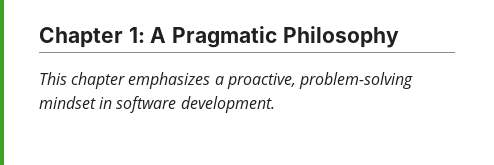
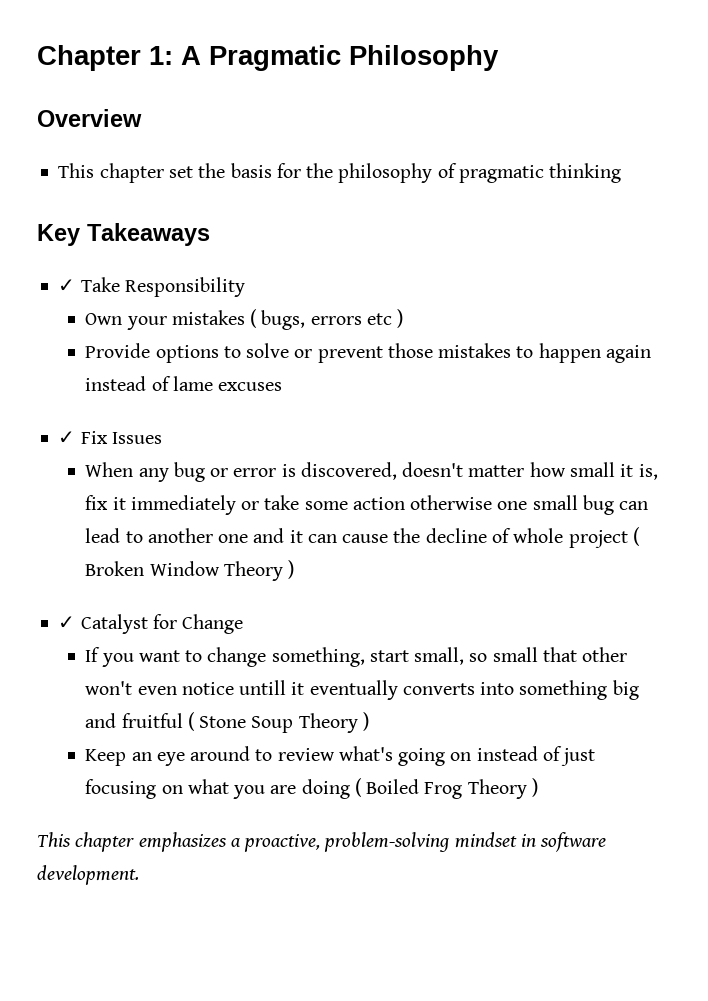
+ Overview
+ This chapter set the basis for the philosophy of pragmatic thinking
+ Key Takeaways
+ ✓ Take Responsibility
+ Own your mistakes ( bugs, errors etc )
+ Provide options to solve or prevent those mistakes to happen again instead of lame excuses
+ ✓ Fix Issues
+ When any bug or error is discovered, doesn't matter how small it is, fix it immediately or take some action otherwise one small bug can lead to another one and it can cause the decline of whole project ( Broken Window Theory )
+ ✓ Catalyst for Change
+ If you want to change something, start small, so small that other won't even notice untill it eventually converts into something big and fruitful ( Stone Soup Theory )
+ Keep an eye around to review what's going on instead of just focusing on what you are doing ( Boiled Frog Theory )

